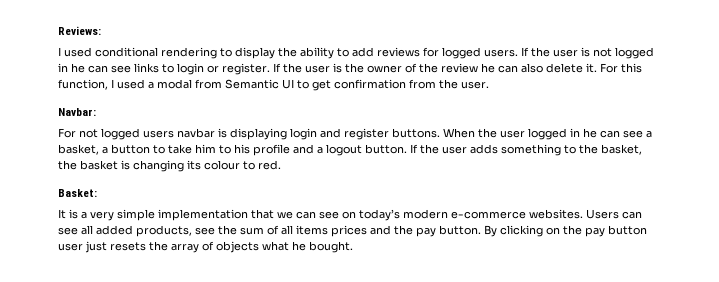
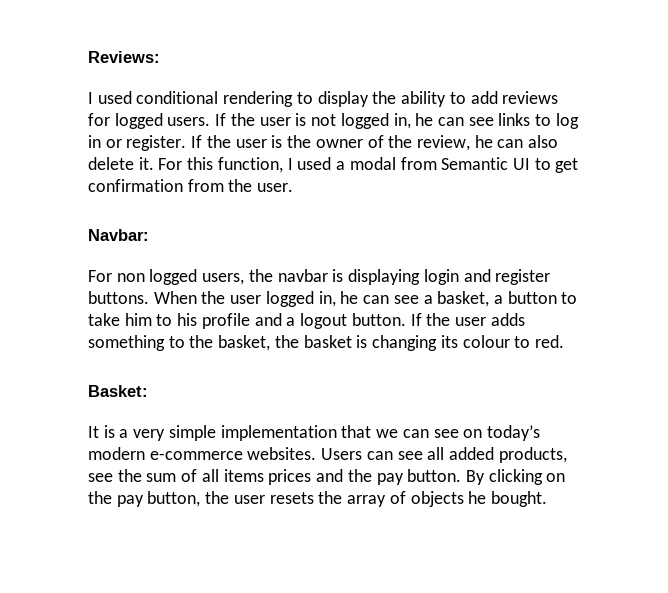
- If the user is not logged in he can see links to login or register.
+ If the user is not logged in, he can see links to log in or register.
- If the user is the owner of the review he can also delete it.
+ If the user is the owner of the review, he can also delete it.
- For not logged users navbar is displaying login and register buttons.
+ For non logged users, the navbar is displaying login and register buttons.
- When the user logged in he can see a basket, a button to take him to his profile and a logout button.
+ When the user logged in, he can see a basket, a button to take him to his profile and a logout button.
- By clicking on the pay button user just resets the array of objects what he bought.
+ By clicking on the pay button, the user resets the array of objects he bought.

